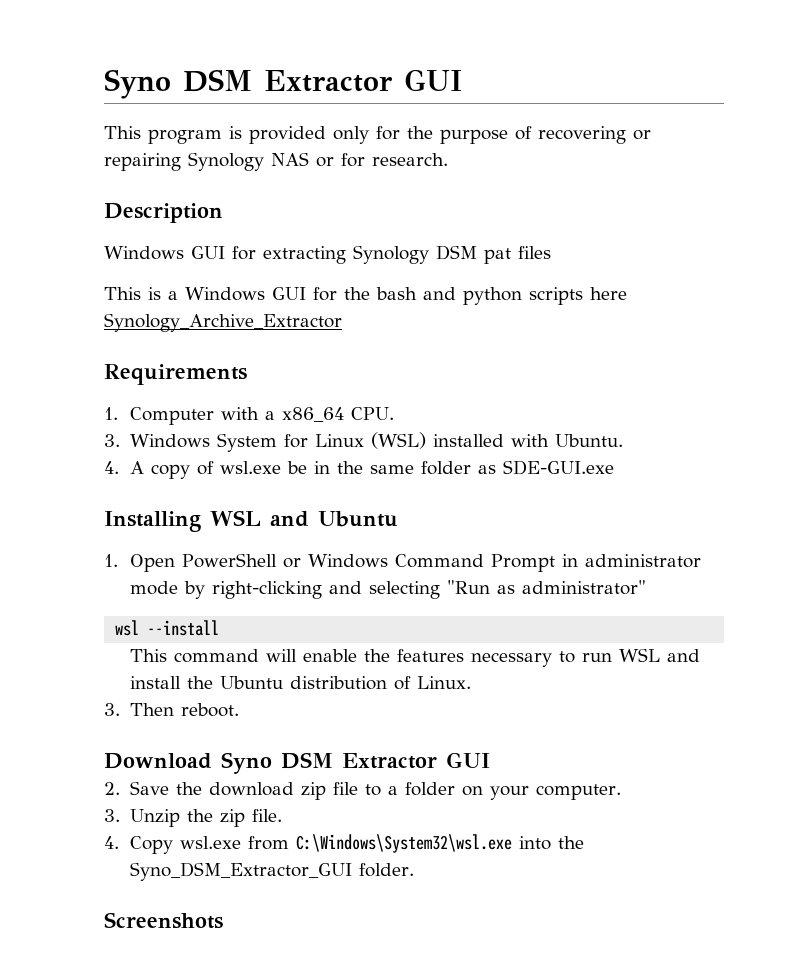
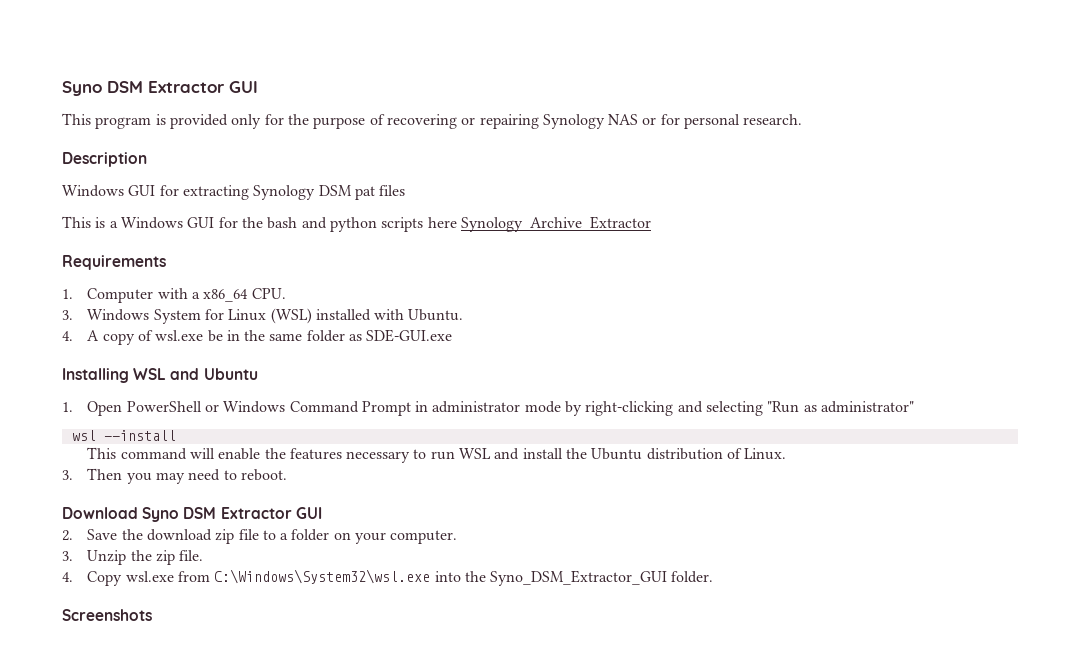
- This program is provided only for the purpose of recovering or repairing Synology NAS or for research.
+ This program is provided only for the purpose of recovering or repairing Synology NAS or for personal research.
- 3. Then reboot.
+ 3. Then you may need to reboot.

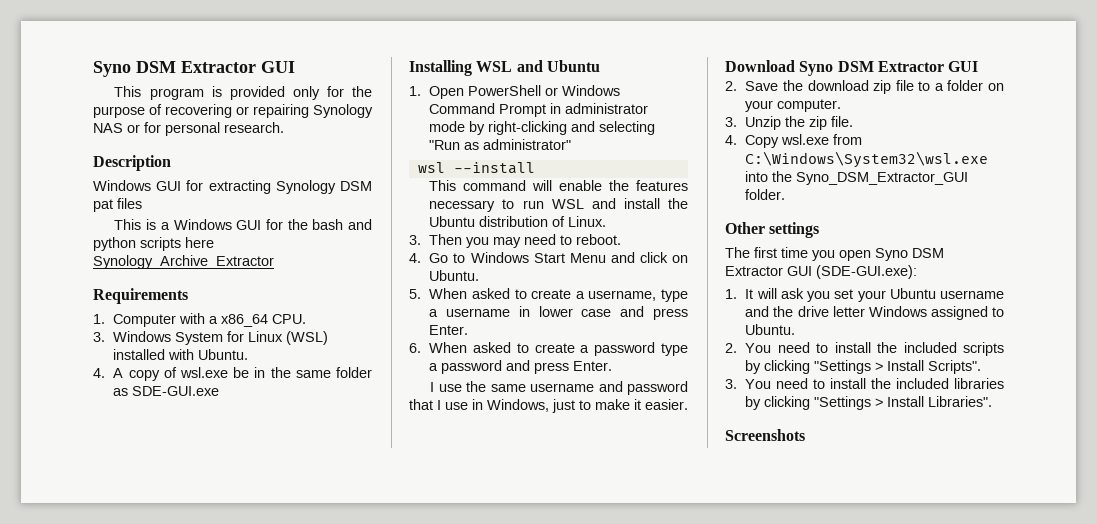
+ 4. Go to Windows Start Menu and click on Ubuntu.
+ 5. When asked to create a username, type a username in lower case and press Enter.
+ 6. When asked to create a password type a password and press Enter.
+ I use the same username and password that I use in Windows, just to make it easier.
+ Other settings
+ The first time you open Syno DSM Extractor GUI (SDE-GUI.exe):
+ 1. It will ask you set your Ubuntu username and the drive letter Windows assigned to Ubuntu.
+ 2. You need to install the included scripts by clicking "Settings > Install Scripts".
+ 3. You need to install the included libraries by clicking "Settings > Install Libraries".

